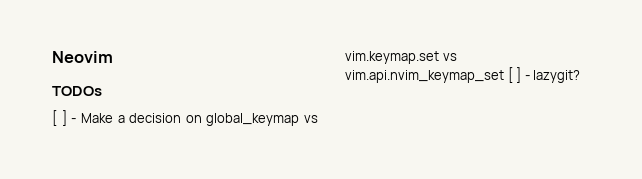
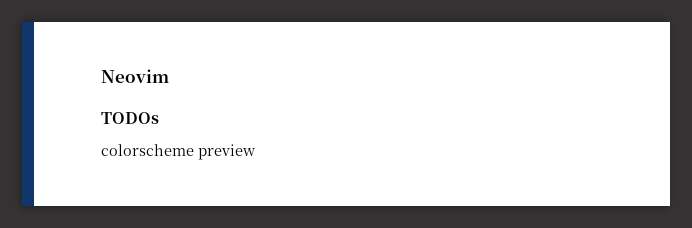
- [ ] - Make a decision on global_keymap vs vim.keymap.set vs vim.api.nvim_keymap_set [ ] - lazygit?
+ colorscheme preview

